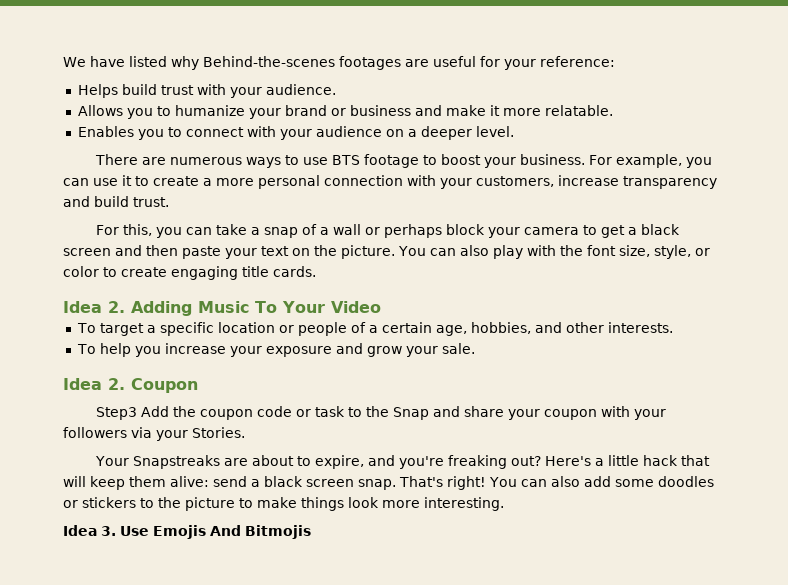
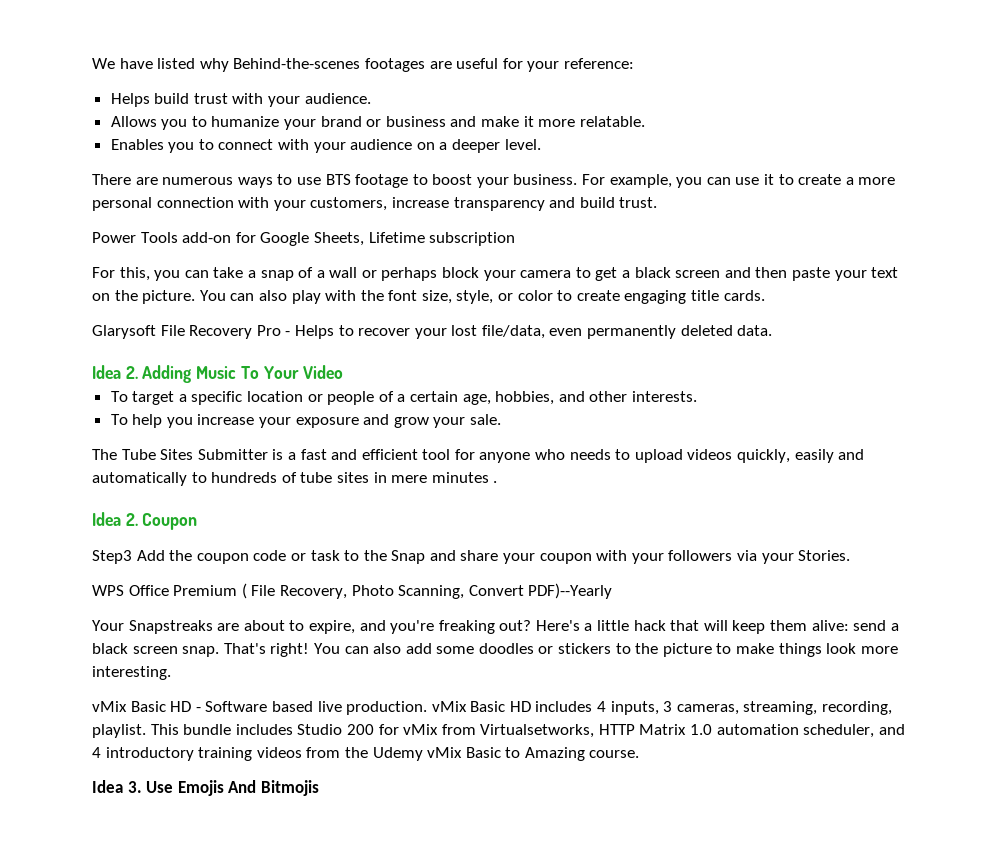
+ Power Tools add-on for Google Sheets, Lifetime subscription
+ Glarysoft File Recovery Pro - Helps to recover your lost file/data, even permanently deleted data.
+ The Tube Sites Submitter is a fast and efficient tool for anyone who needs to upload videos quickly, easily and automatically to hundreds of tube sites in mere minutes .
+ WPS Office Premium ( File Recovery, Photo Scanning, Convert PDF)--Yearly
+ vMix Basic HD - Software based live production. vMix Basic HD includes 4 inputs, 3 cameras, streaming, recording, playlist. This bundle includes Studio 200 for vMix from Virtualsetworks, HTTP Matrix 1.0 automation scheduler, and 4 introductory training videos from the Udemy vMix Basic to Amazing course.

